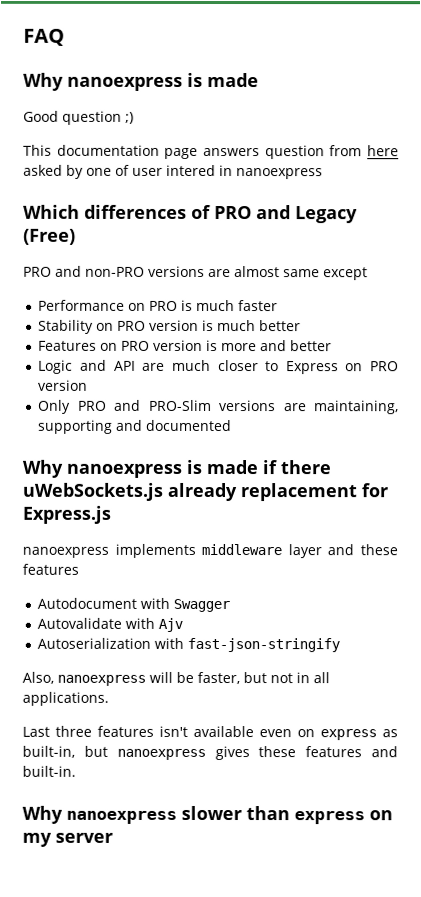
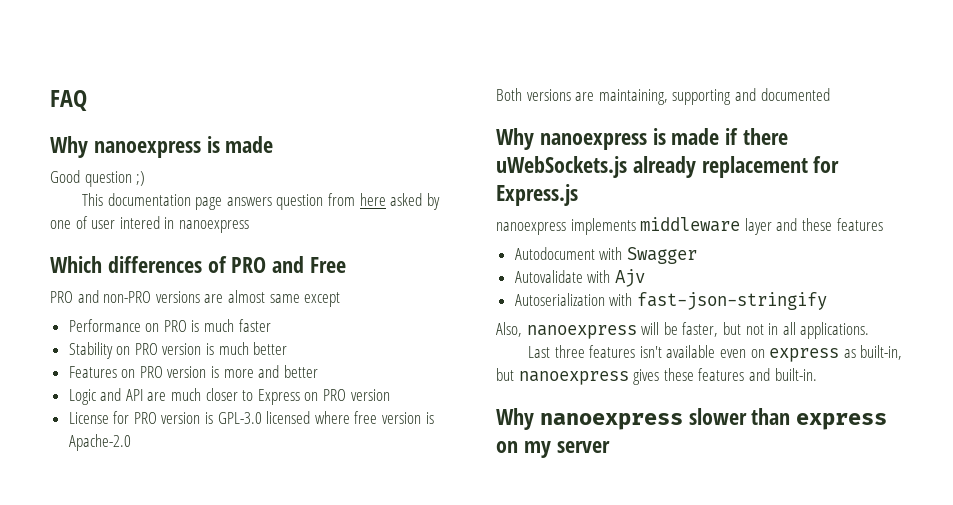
- Which differences of PRO and Legacy (Free)
+ Which differences of PRO and Free
- Only PRO and PRO-Slim versions are maintaining, supporting and documented
+ License for PRO version is GPL-3.0 licensed where free version is Apache-2.0
+ Both versions are maintaining, supporting and documented

